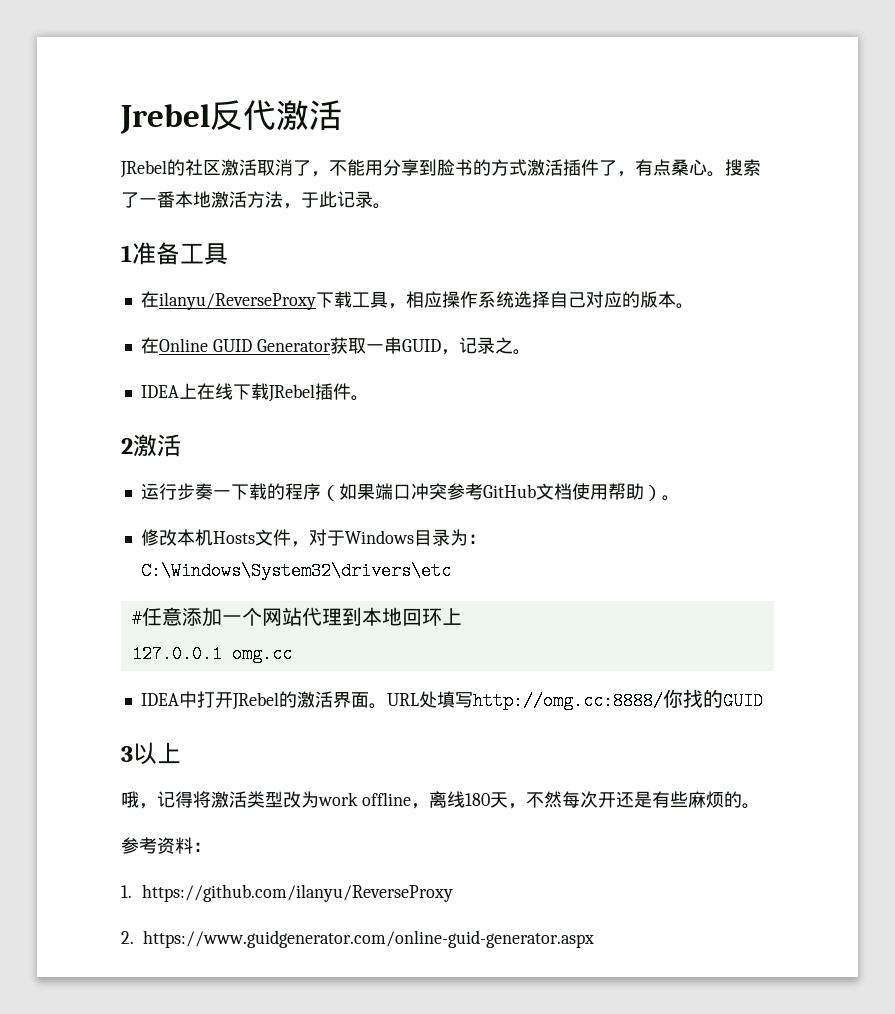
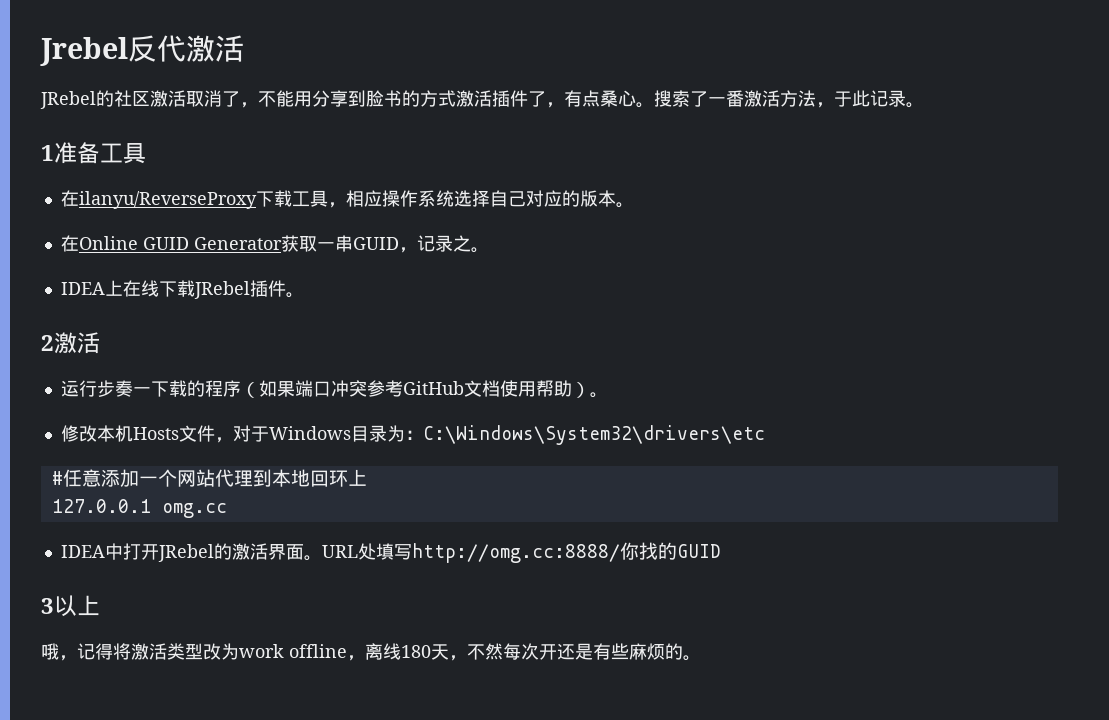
- 搜索了一番本地激活方法，于此记录。
+ 搜索了一番激活方法，于此记录。
- 参考资料：
- 1. https://github.com/ilanyu/ReverseProxy
- 2. https://www.guidgenerator.com/online-guid-generator.aspx

